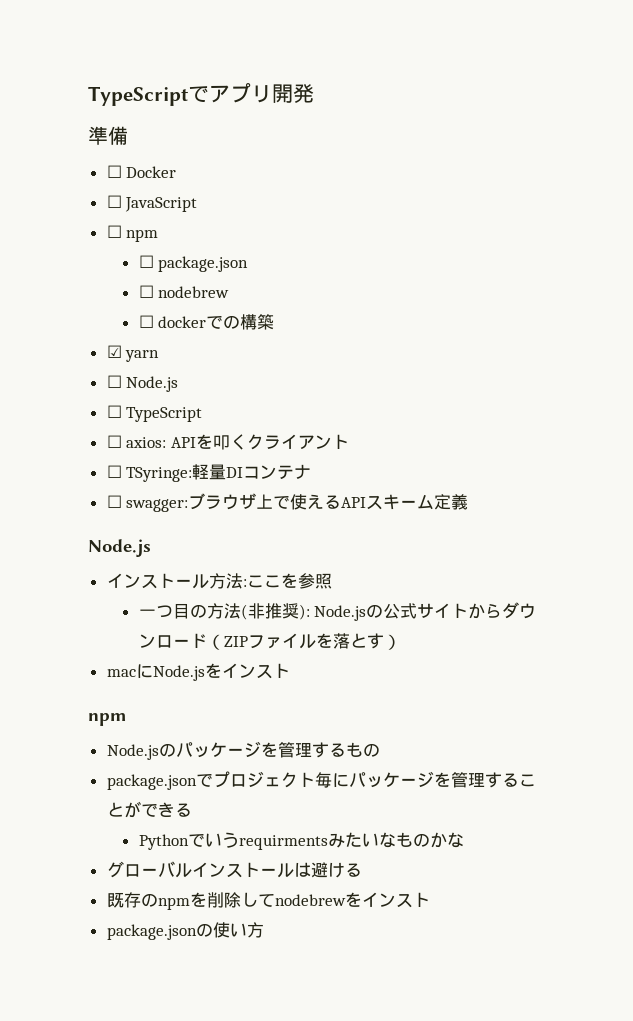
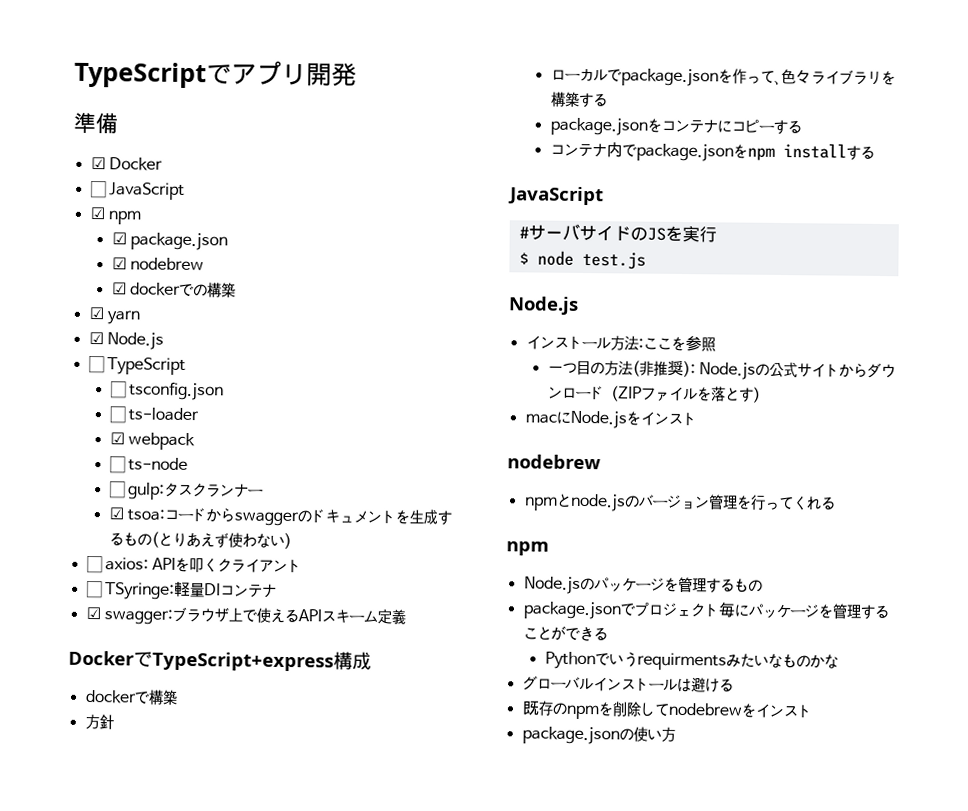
- ☐ Docker
+ ☑ Docker
- ☐ npm
- ☐ package.json
+ ☑ npm
+ ☑ package.json
- ☐ nodebrew
- ☐ dockerでの構築
+ ☑ nodebrew
+ ☑ dockerでの構築
- ☐ Node.js
+ ☑ Node.js
+ ☐ tsconfig.json
+ ☐ ts-loader
+ ☑ webpack
+ ☐ ts-node
+ ☐ gulp:タスクランナー
+ ☑ tsoa:コードからswaggerのドキュメントを生成するもの(とりあえず使わない)
- ☐ swagger:ブラウザ上で使えるAPIスキーム定義
+ ☑ swagger:ブラウザ上で使えるAPIスキーム定義
+ DockerでTypeScript+express構成
+ dockerで構築
+ 方針
+ ローカルでpackage.jsonを作って、色々ライブラリを構築する
+ package.jsonをコンテナにコピーする
+ コンテナ内でpackage.jsonをnpm installする
+ JavaScript
+ #サーバサイドのJSを実行
+ $ node test.js
  macにNode.jsをインスト
+ nodebrew
+ npmとnode.jsのバージョン管理を行ってくれる

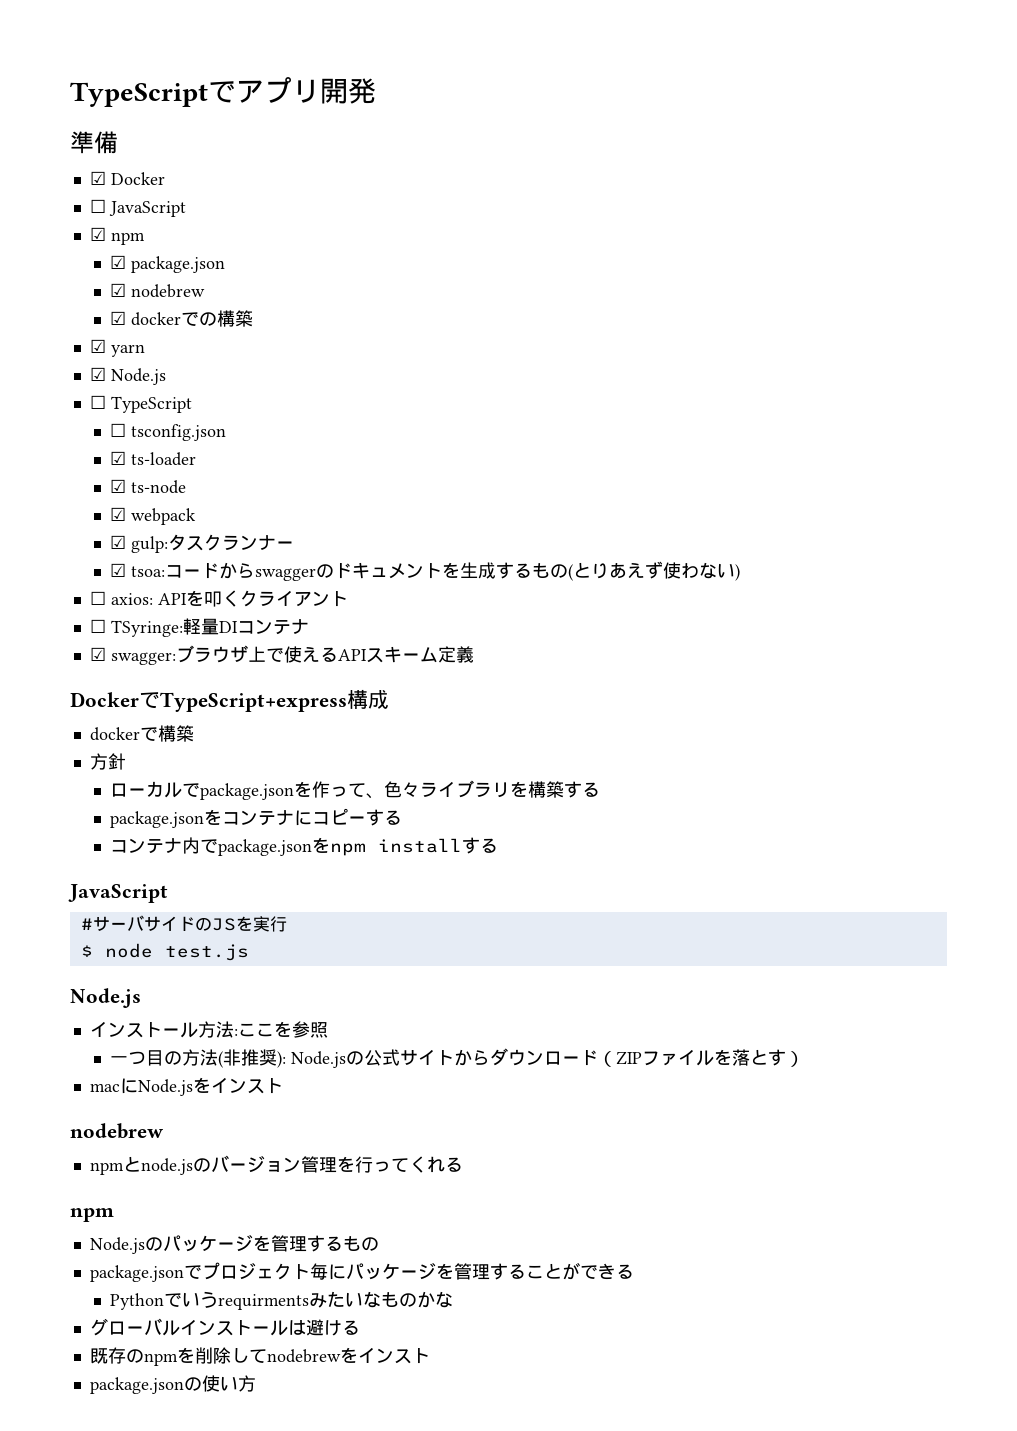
- ☐ ts-loader
+ ☑ ts-loader
+ ☑ ts-node
- ☐ ts-node
- ☐ gulp:タスクランナー
+ ☑ gulp:タスクランナー

